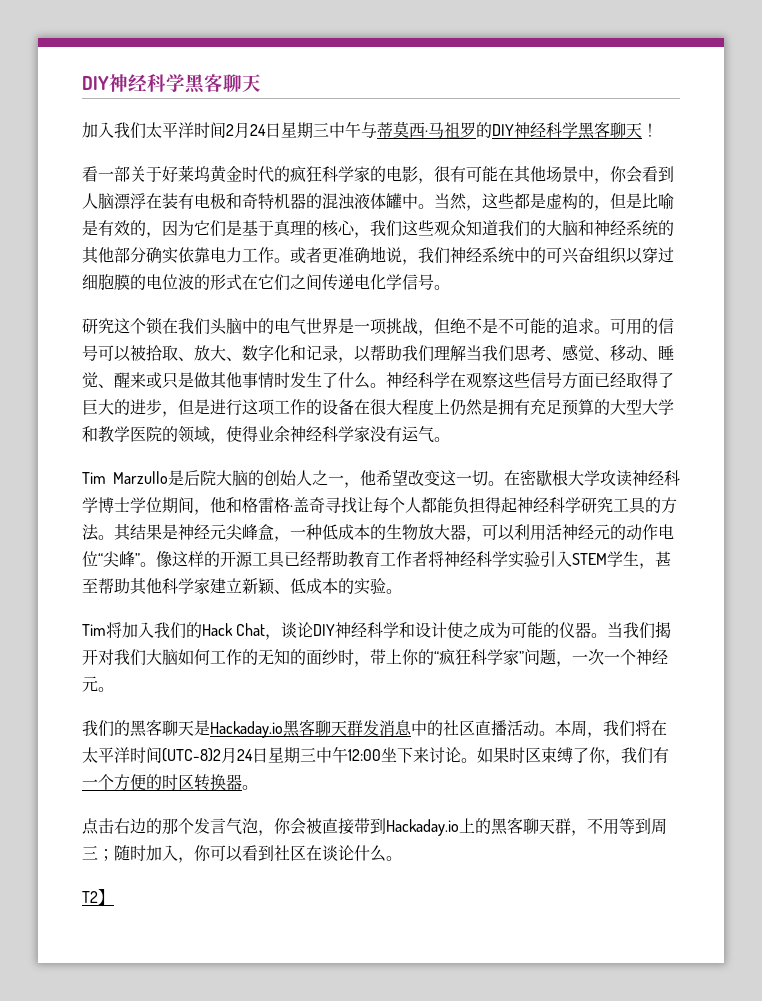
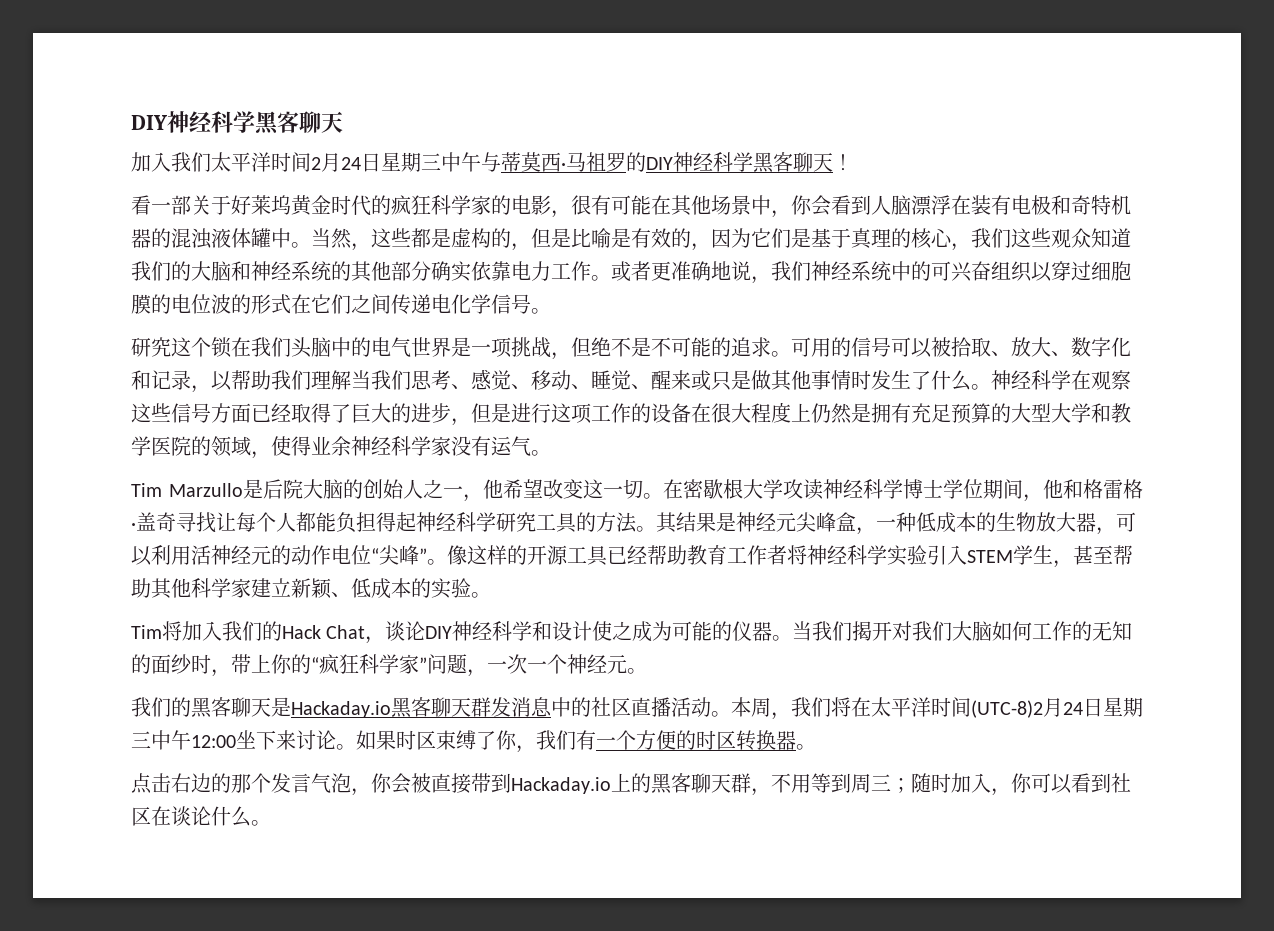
- T2】

